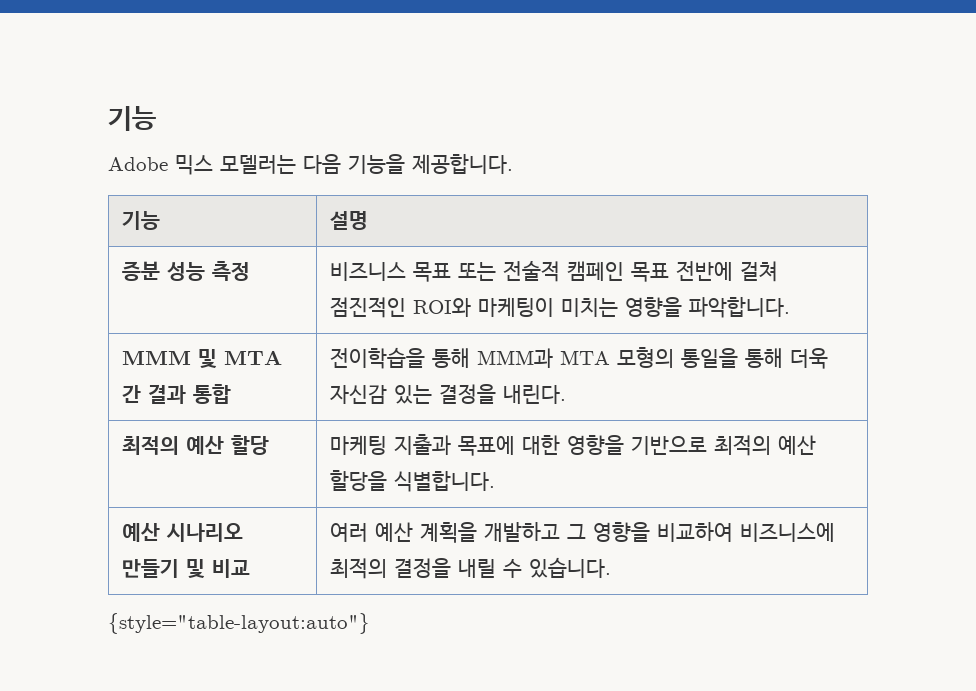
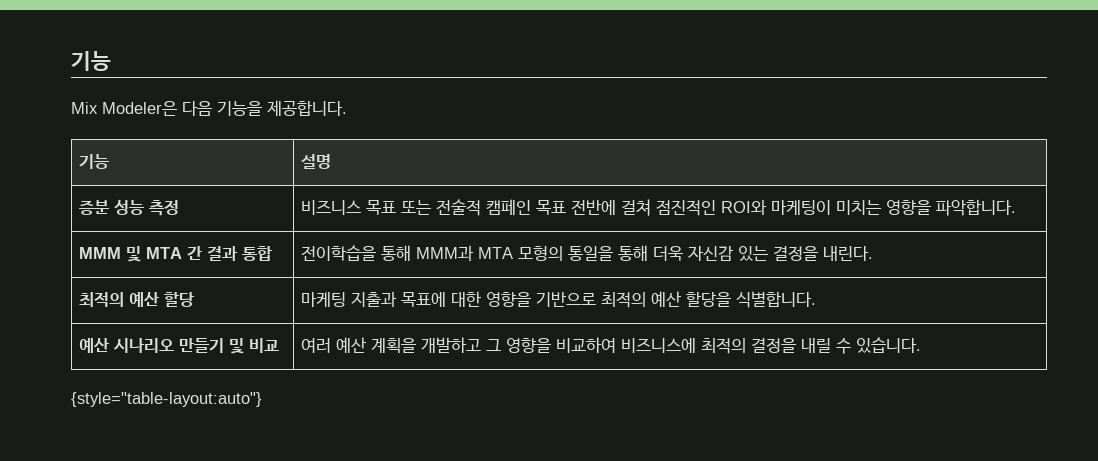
- Adobe 믹스 모델러는 다음 기능을 제공합니다.
+ Mix Modeler은 다음 기능을 제공합니다.

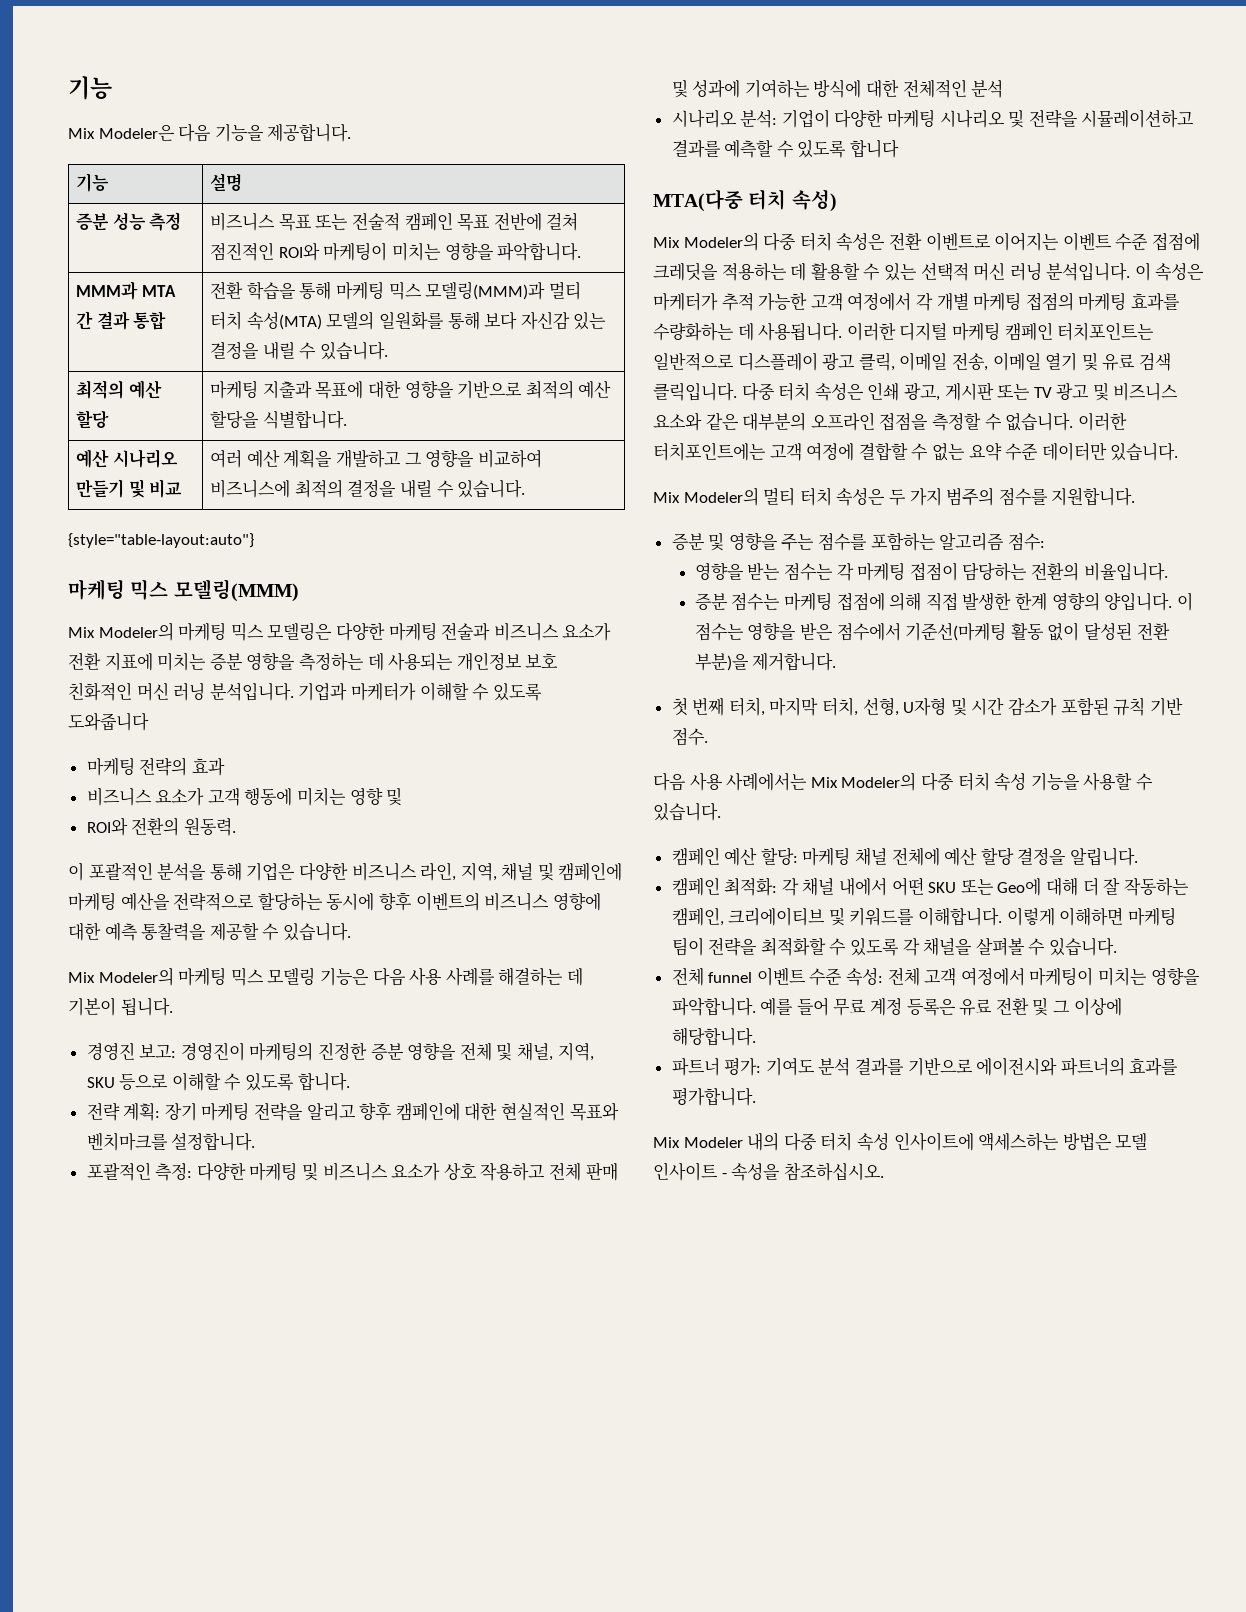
- MMM 및 MTA 간 결과 통합 | 전이학습을 통해 MMM과 MTA 모형의 통일을 통해 더욱 자신감 있는 결정을 내린다.
+ MMM과 MTA 간 결과 통합 | 전환 학습을 통해 마케팅 믹스 모델링(MMM)과 멀티 터치 속성(MTA) 모델의 일원화를 통해 보다 자신감 있는 결정을 내릴 수 있습니다.
+ 마케팅 믹스 모델링(MMM)
+ Mix Modeler의 마케팅 믹스 모델링은 다양한 마케팅 전술과 비즈니스 요소가 전환 지표에 미치는 증분 영향을 측정하는 데 사용되는 개인정보 보호 친화적인 머신 러닝 분석입니다. 기업과 마케터가 이해할 수 있도록 도와줍니다
+ 마케팅 전략의 효과
+ 비즈니스 요소가 고객 행동에 미치는 영향 및
+ ROI와 전환의 원동력.
+ 이 포괄적인 분석을 통해 기업은 다양한 비즈니스 라인, 지역, 채널 및 캠페인에 마케팅 예산을 전략적으로 할당하는 동시에 향후 이벤트의 비즈니스 영향에 대한 예측 통찰력을 제공할 수 있습니다.
+ Mix Modeler의 마케팅 믹스 모델링 기능은 다음 사용 사례를 해결하는 데 기본이 됩니다.
+ 경영진 보고: 경영진이 마케팅의 진정한 증분 영향을 전체 및 채널, 지역, SKU 등으로 이해할 수 있도록 합니다.
+ 전략 계획: 장기 마케팅 전략을 알리고 향후 캠페인에 대한 현실적인 목표와 벤치마크를 설정합니다.
+ 포괄적인 측정: 다양한 마케팅 및 비즈니스 요소가 상호 작용하고 전체 판매 및 성과에 기여하는 방식에 대한 전체적인 분석
+ 시나리오 분석: 기업이 다양한 마케팅 시나리오 및 전략을 시뮬레이션하고 결과를 예측할 수 있도록 합니다
+ MTA(다중 터치 속성)
+ Mix Modeler의 다중 터치 속성은 전환 이벤트로 이어지는 이벤트 수준 접점에 크레딧을 적용하는 데 활용할 수 있는 선택적 머신 러닝 분석입니다. 이 속성은 마케터가 추적 가능한 고객 여정에서 각 개별 마케팅 접점의 마케팅 효과를 수량화하는 데 사용됩니다. 이러한 디지털 마케팅 캠페인 터치포인트는 일반적으로 디스플레이 광고 클릭, 이메일 전송, 이메일 열기 및 유료 검색 클릭입니다. 다중 터치 속성은 인쇄 광고, 게시판 또는 TV 광고 및 비즈니스 요소와 같은 대부분의 오프라인 접점을 측정할 수 없습니다. 이러한 터치포인트에는 고객 여정에 결합할 수 없는 요약 수준 데이터만 있습니다.
+ Mix Modeler의 멀티 터치 속성은 두 가지 범주의 점수를 지원합니다.
+ 증분 및 영향을 주는 점수를 포함하는 알고리즘 점수:
+ 영향을 받는 점수는 각 마케팅 접점이 담당하는 전환의 비율입니다.
+ 증분 점수는 마케팅 접점에 의해 직접 발생한 한계 영향의 양입니다. 이 점수는 영향을 받은 점수에서 기준선(마케팅 활동 없이 달성된 전환 부분)을 제거합니다.
+ 첫 번째 터치, 마지막 터치, 선형, U자형 및 시간 감소가 포함된 규칙 기반 점수.
+ 다음 사용 사례에서는 Mix Modeler의 다중 터치 속성 기능을 사용할 수 있습니다.
+ 캠페인 예산 할당: 마케팅 채널 전체에 예산 할당 결정을 알립니다.
+ 캠페인 최적화: 각 채널 내에서 어떤 SKU 또는 Geo에 대해 더 잘 작동하는 캠페인, 크리에이티브 및 키워드를 이해합니다. 이렇게 이해하면 마케팅 팀이 전략을 최적화할 수 있도록 각 채널을 살펴볼 수 있습니다.
+ 전체 funnel 이벤트 수준 속성: 전체 고객 여정에서 마케팅이 미치는 영향을 파악합니다. 예를 들어 무료 계정 등록은 유료 전환 및 그 이상에 해당합니다.
+ 파트너 평가: 기여도 분석 결과를 기반으로 에이전시와 파트너의 효과를 평가합니다.
+ Mix Modeler 내의 다중 터치 속성 인사이트에 액세스하는 방법은 모델 인사이트 - 속성을 참조하십시오.

